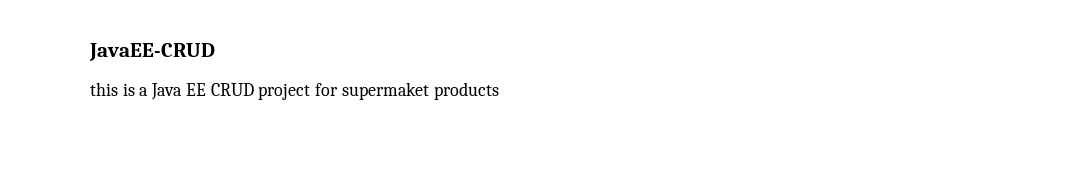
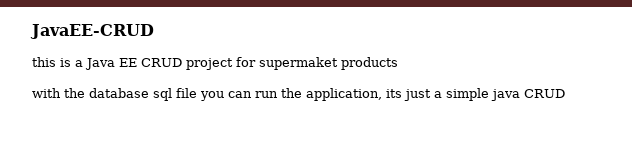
+ with the database sql file you can run the application, its just a simple java CRUD

